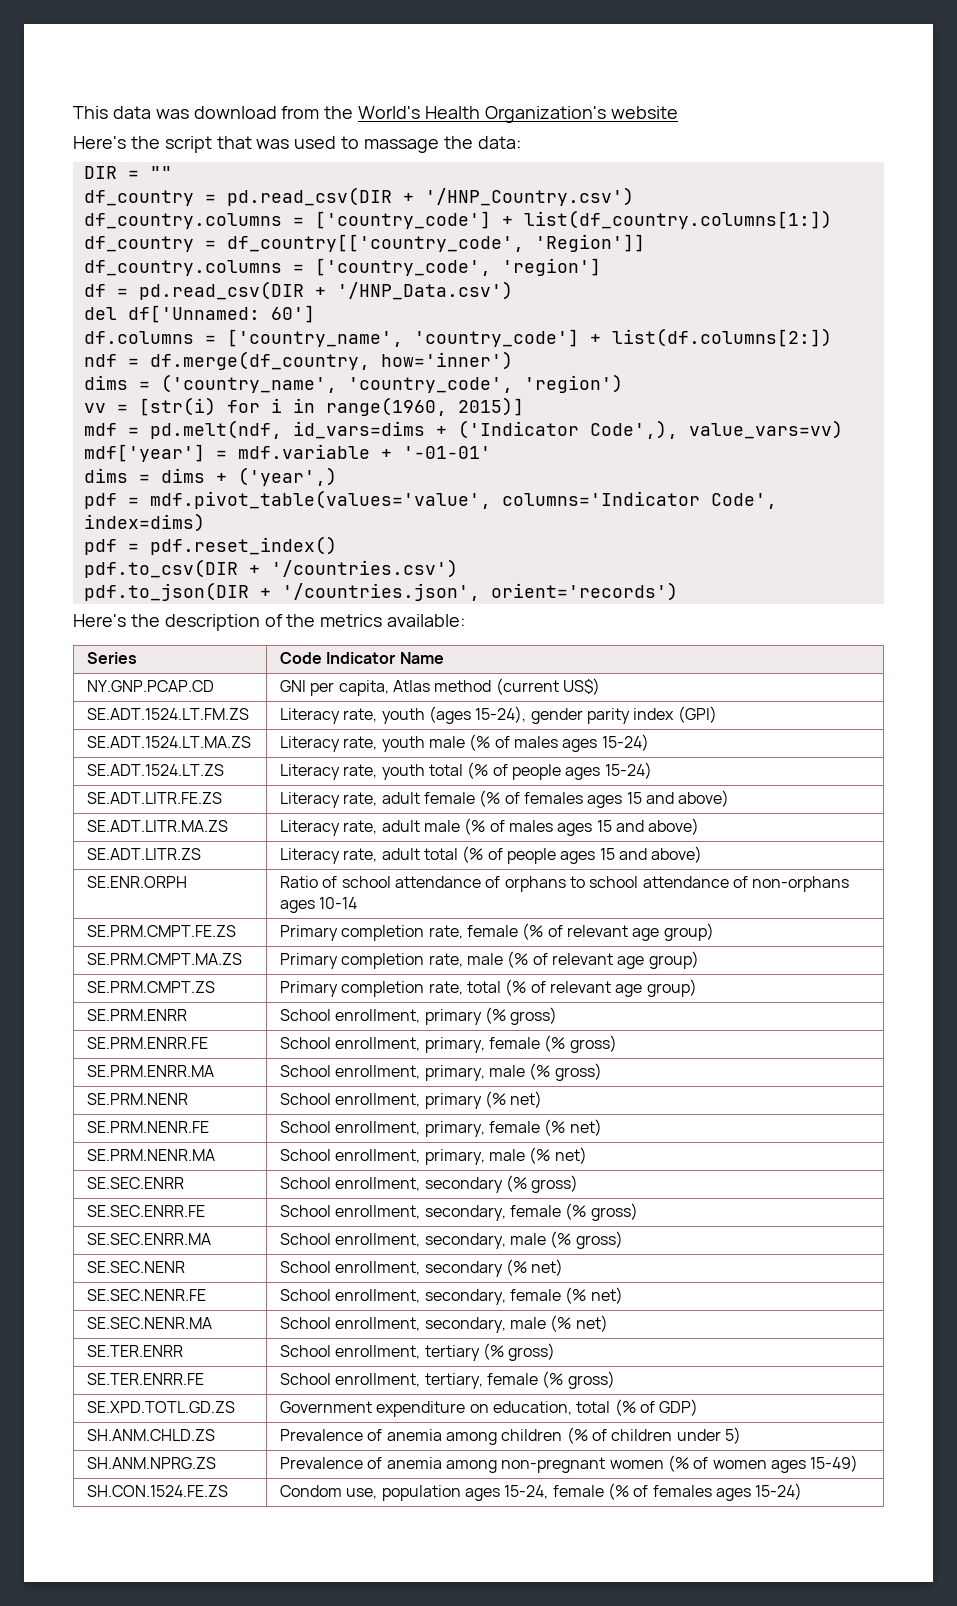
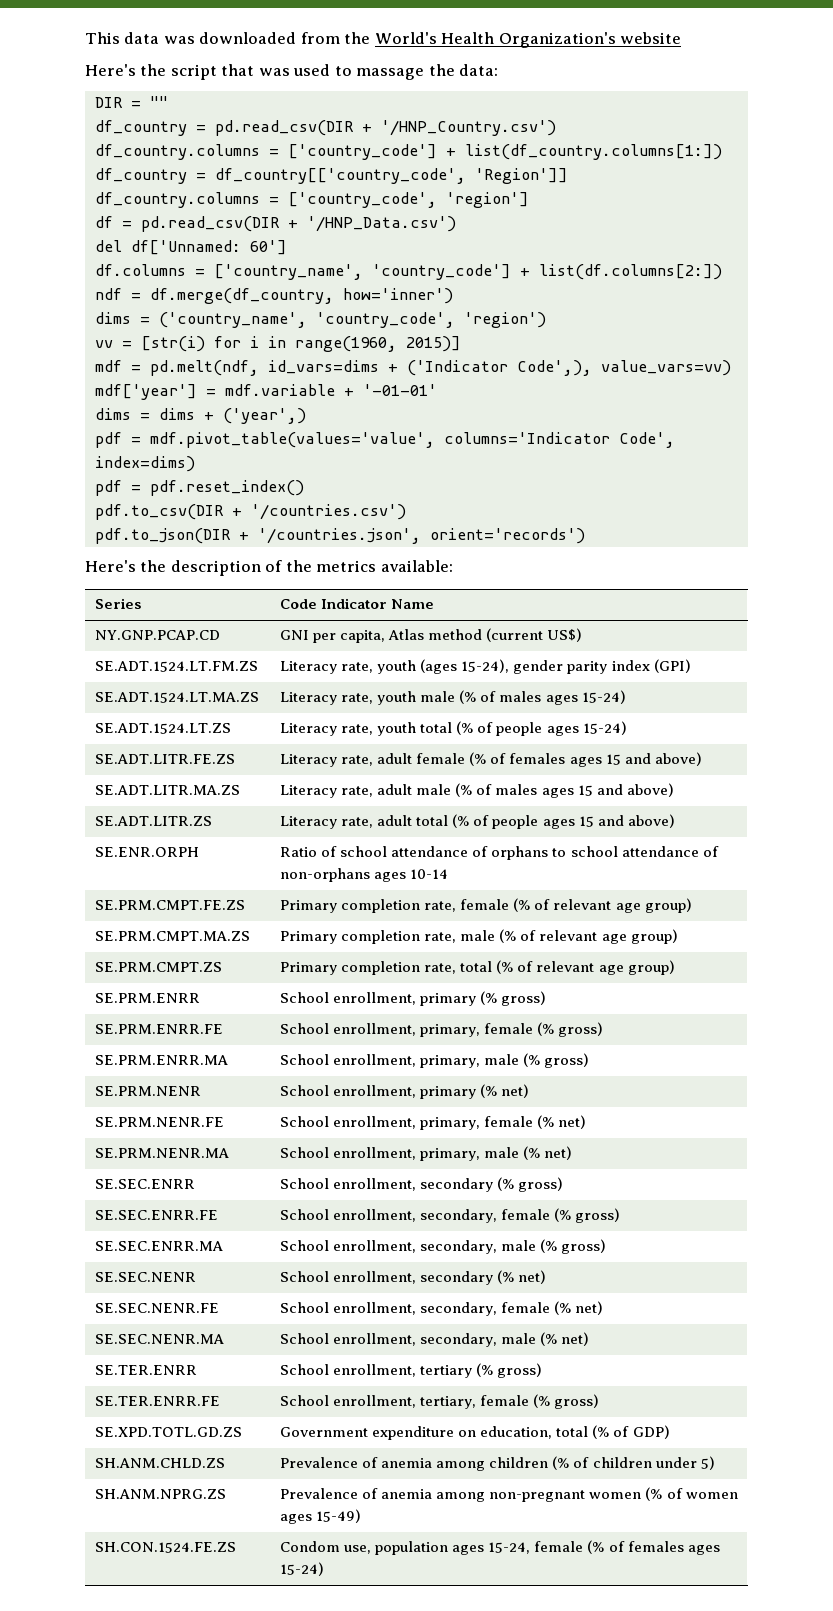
- This data was download from the World's Health Organization's website
+ This data was downloaded from the World's Health Organization's website

